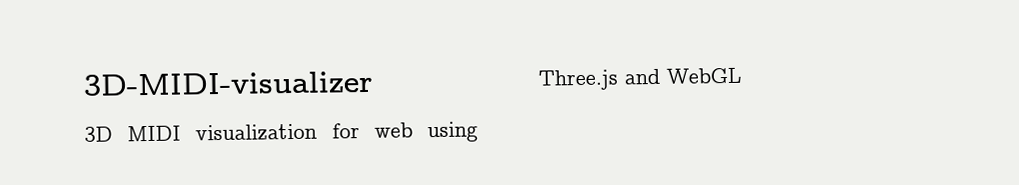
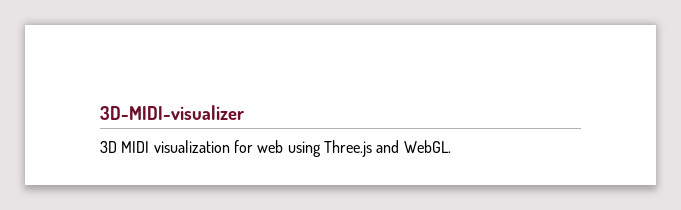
- 3D MIDI visualization for web using Three.js and WebGL
+ 3D MIDI visualization for web using Three.js and WebGL.

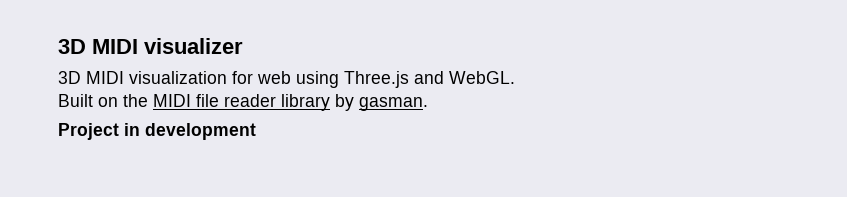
- 3D-MIDI-visualizer
+ 3D MIDI visualizer
+ Built on the MIDI file reader library by gasman.
+ Project in development

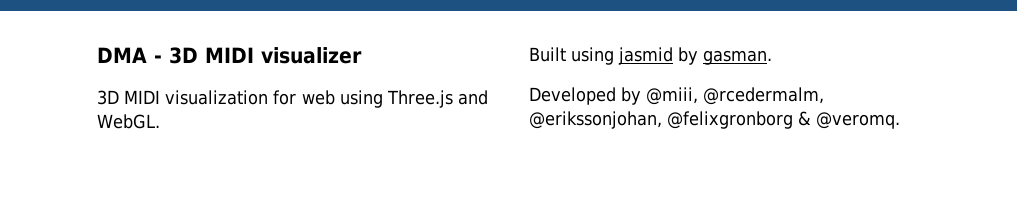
- 3D MIDI visualizer
+ DMA - 3D MIDI visualizer
- Built on the MIDI file reader library by gasman.
- Project in development
+ Built using jasmid by gasman.
+ Developed by @miii, @rcedermalm, @erikssonjohan, @felixgronborg & @veromq.

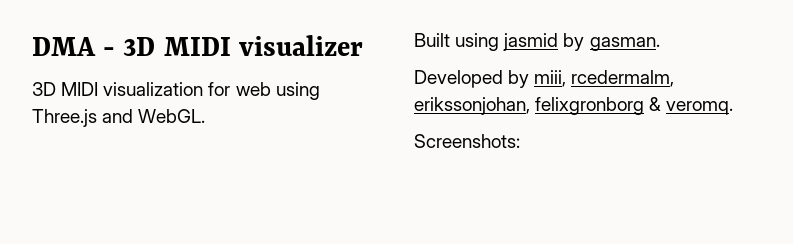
- Developed by @miii, @rcedermalm, @erikssonjohan, @felixgronborg & @veromq.
+ Developed by miii, rcedermalm, erikssonjohan, felixgronborg & veromq.
+ Screenshots:

